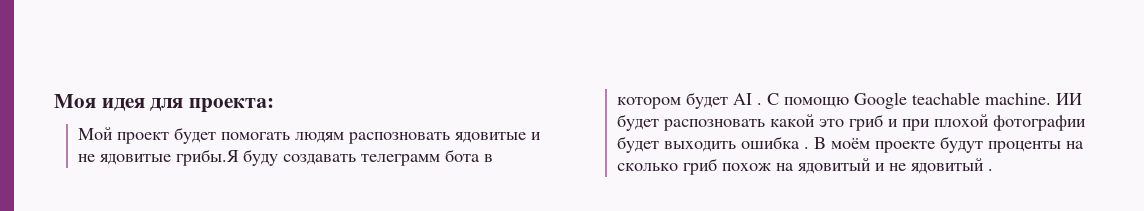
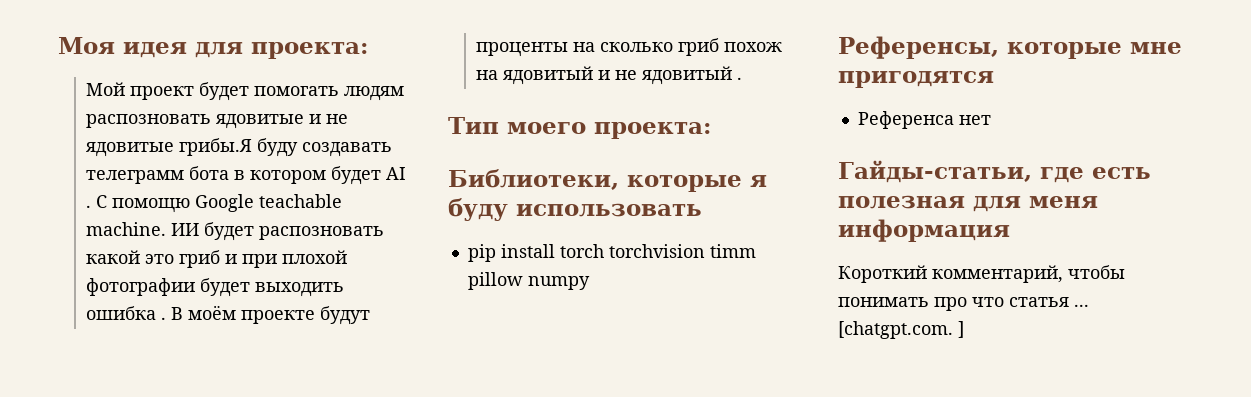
+ Тип моего проекта:
+ Библиотеки, которые я буду использовать
+ pip install torch torchvision timm pillow numpy
+ Референсы, которые мне пригодятся
+ Референса нет
+ Гайды-статьи, где есть полезная для меня информация
+ Короткий комментарий, чтобы понимать про что статья ... [chatgpt.com. ]

